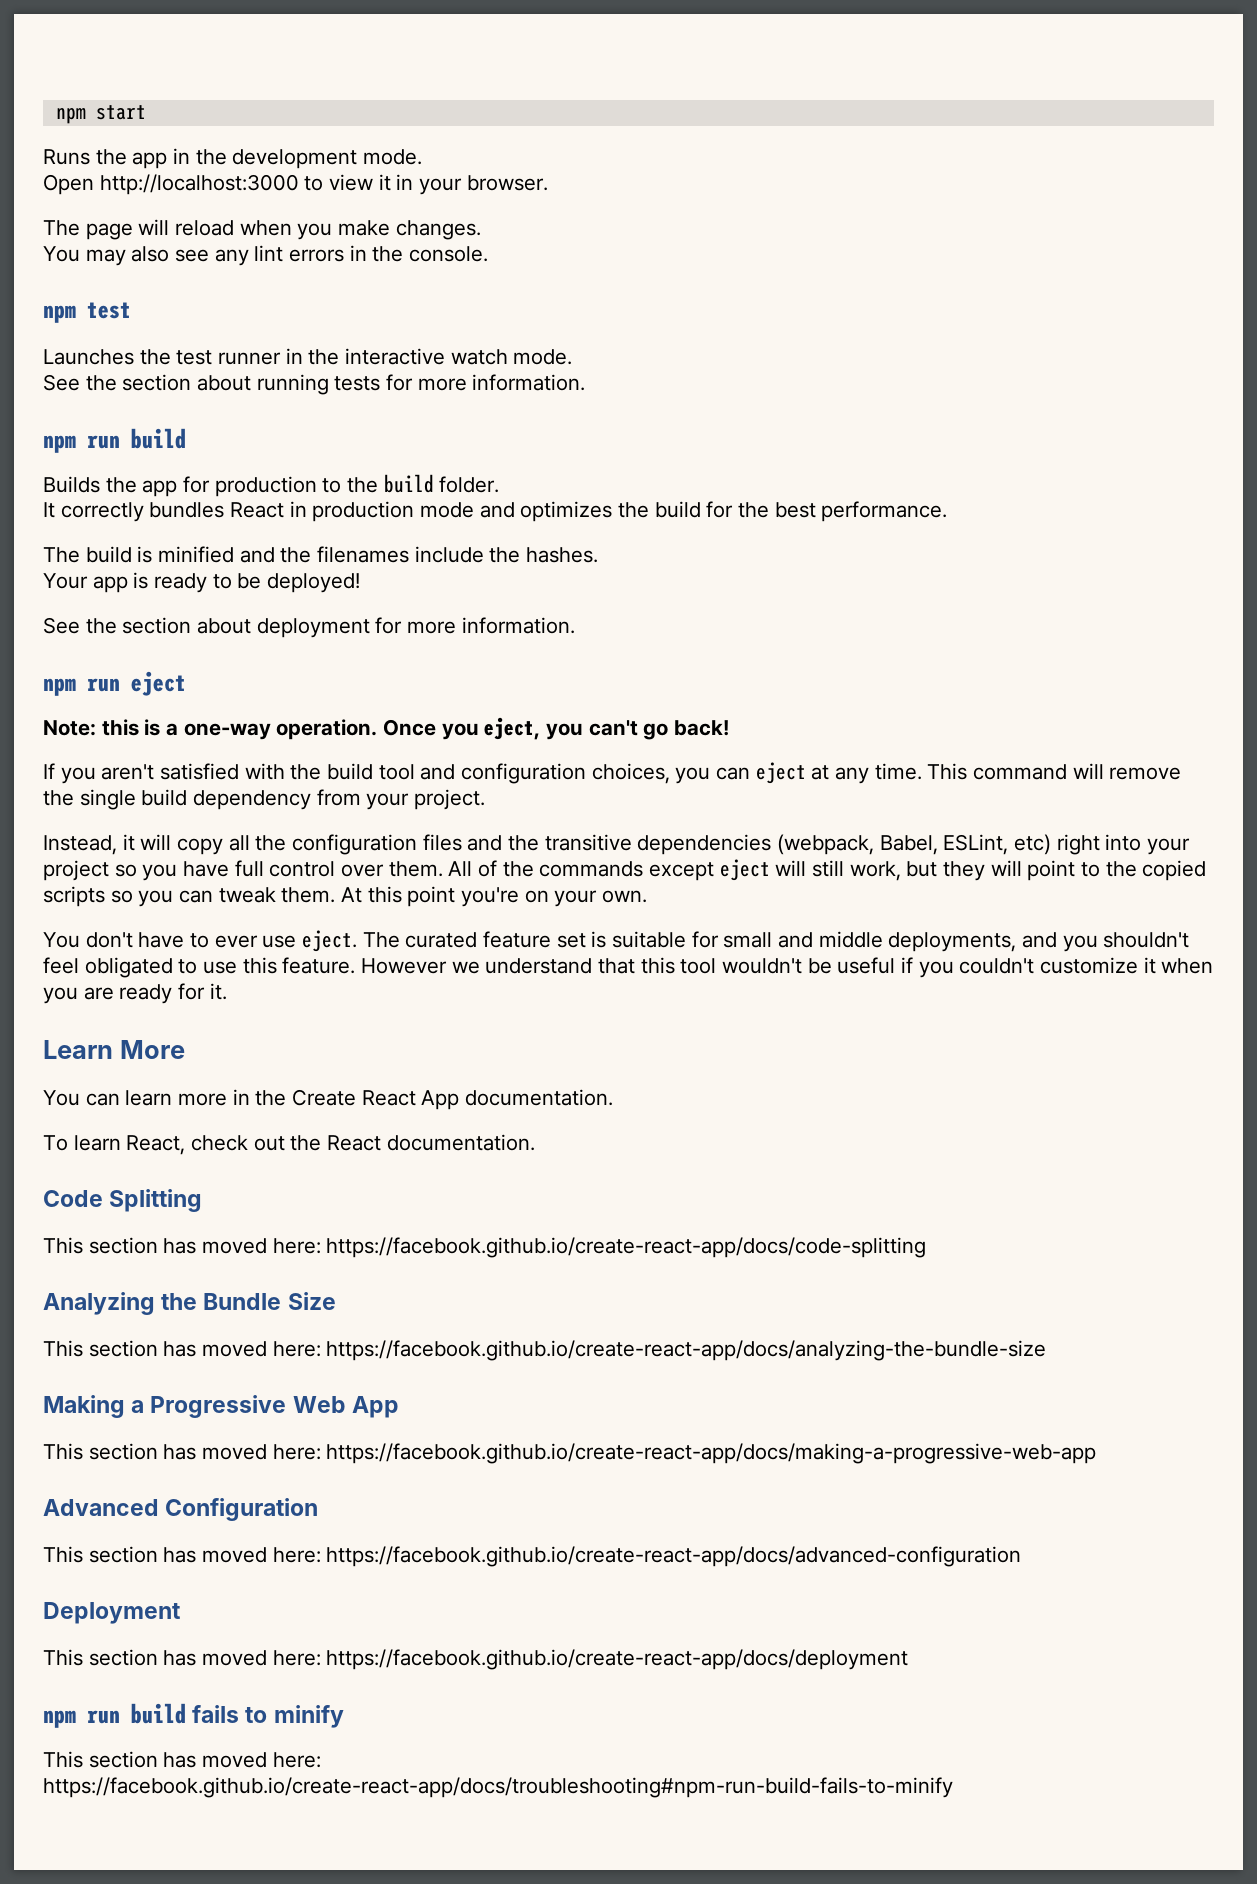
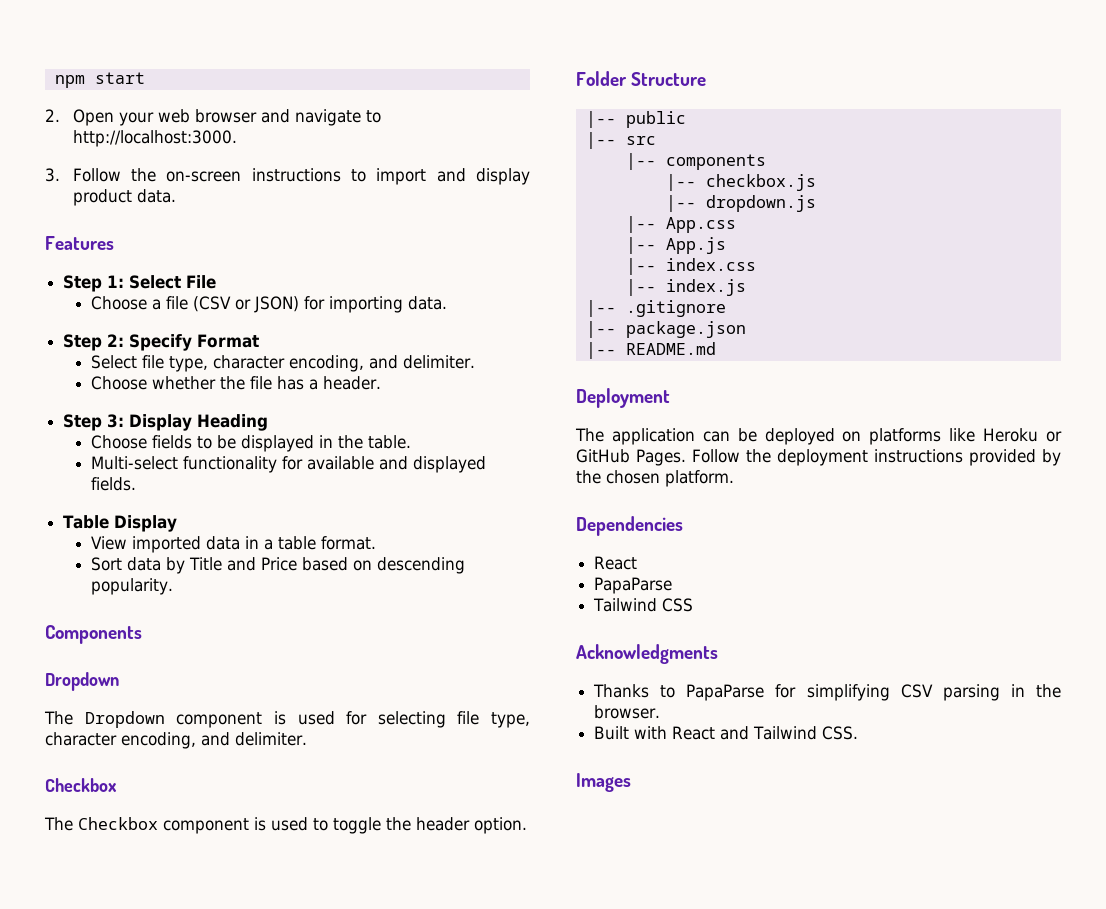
- Runs the app in the development mode.
- Open http://localhost:3000 to view it in your browser.
- The page will reload when you make changes.
- You may also see any lint errors in the console.
- npm test
- Launches the test runner in the interactive watch mode.
- See the section about running tests for more information.
- npm run build
- Builds the app for production to the build folder.
- It correctly bundles React in production mode and optimizes the build for the best performance.
- The build is minified and the filenames include the hashes.
- Your app is ready to be deployed!
- See the section about deployment for more information.
- npm run eject
- Note: this is a one-way operation. Once you eject, you can't go back!
- If you aren't satisfied with the build tool and configuration choices, you can eject at any time. This command will remove the single build dependency from your project.
- Instead, it will copy all the configuration files and the transitive dependencies (webpack, Babel, ESLint, etc) right into your project so you have full control over them. All of the commands except eject will still work, but they will point to the copied scripts so you can tweak them. At this point you're on your own.
- You don't have to ever use eject. The curated feature set is suitable for small and middle deployments, and you shouldn't feel obligated to use this feature. However we understand that this tool wouldn't be useful if you couldn't customize it when you are ready for it.
- Learn More
- You can learn more in the Create React App documentation.
- To learn React, check out the React documentation.
- Code Splitting
- This section has moved here: https://facebook.github.io/create-react-app/docs/code-splitting
- Analyzing the Bundle Size
- This section has moved here: https://facebook.github.io/create-react-app/docs/analyzing-the-bundle-size
- Making a Progressive Web App
- This section has moved here: https://facebook.github.io/create-react-app/docs/making-a-progressive-web-app
- Advanced Configuration
- This section has moved here: https://facebook.github.io/create-react-app/docs/advanced-configuration
+ 2. Open your web browser and navigate to http://localhost:3000.
+ 3. Follow the on-screen instructions to import and display product data.
+ Features
+ Step 1: Select File
+ Choose a file (CSV or JSON) for importing data.
+ Step 2: Specify Format
+ Select file type, character encoding, and delimiter.
+ Choose whether the file has a header.
+ Step 3: Display Heading
+ Choose fields to be displayed in the table.
+ Multi-select functionality for available and displayed fields.
+ Table Display
+ View imported data in a table format.
+ Sort data by Title and Price based on descending popularity.
+ Components
+ Dropdown
+ The Dropdown component is used for selecting file type, character encoding, and delimiter.
+ Checkbox
+ The Checkbox component is used to toggle the header option.
+ Folder Structure
+ |-- public
+ |-- src
+ |-- components
+ |-- checkbox.js
+ |-- dropdown.js
+ |-- App.css
+ |-- App.js
+ |-- index.css
+ |-- index.js
+ |-- .gitignore
+ |-- package.json
+ |-- README.md
  Deployment
- This section has moved here: https://facebook.github.io/create-react-app/docs/deployment
- npm run build fails to minify
- This section has moved here: https://facebook.github.io/create-react-app/docs/troubleshooting#npm-run-build-fails-to-minify
+ The application can be deployed on platforms like Heroku or GitHub Pages. Follow the deployment instructions provided by the chosen platform.
+ Dependencies
+ React
+ PapaParse
+ Tailwind CSS
+ Acknowledgments
+ Thanks to PapaParse for simplifying CSV parsing in the browser.
+ Built with React and Tailwind CSS.
+ Images

